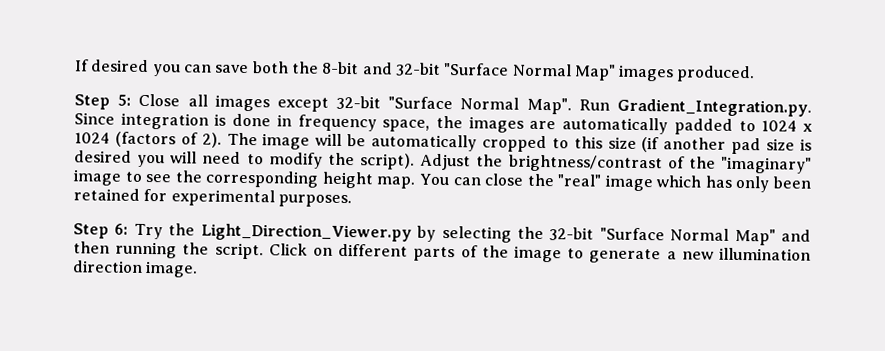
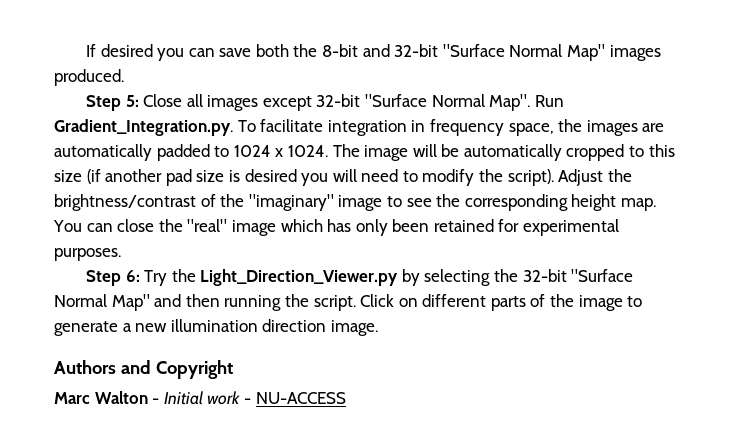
- Run Gradient_Integration.py. Since integration is done in frequency space, the images are automatically padded to 1024 x 1024 (factors of 2).
+ Run Gradient_Integration.py. To facilitate integration in frequency space, the images are automatically padded to 1024 x 1024.
+ Authors and Copyright
+ Marc Walton - Initial work - NU-ACCESS

